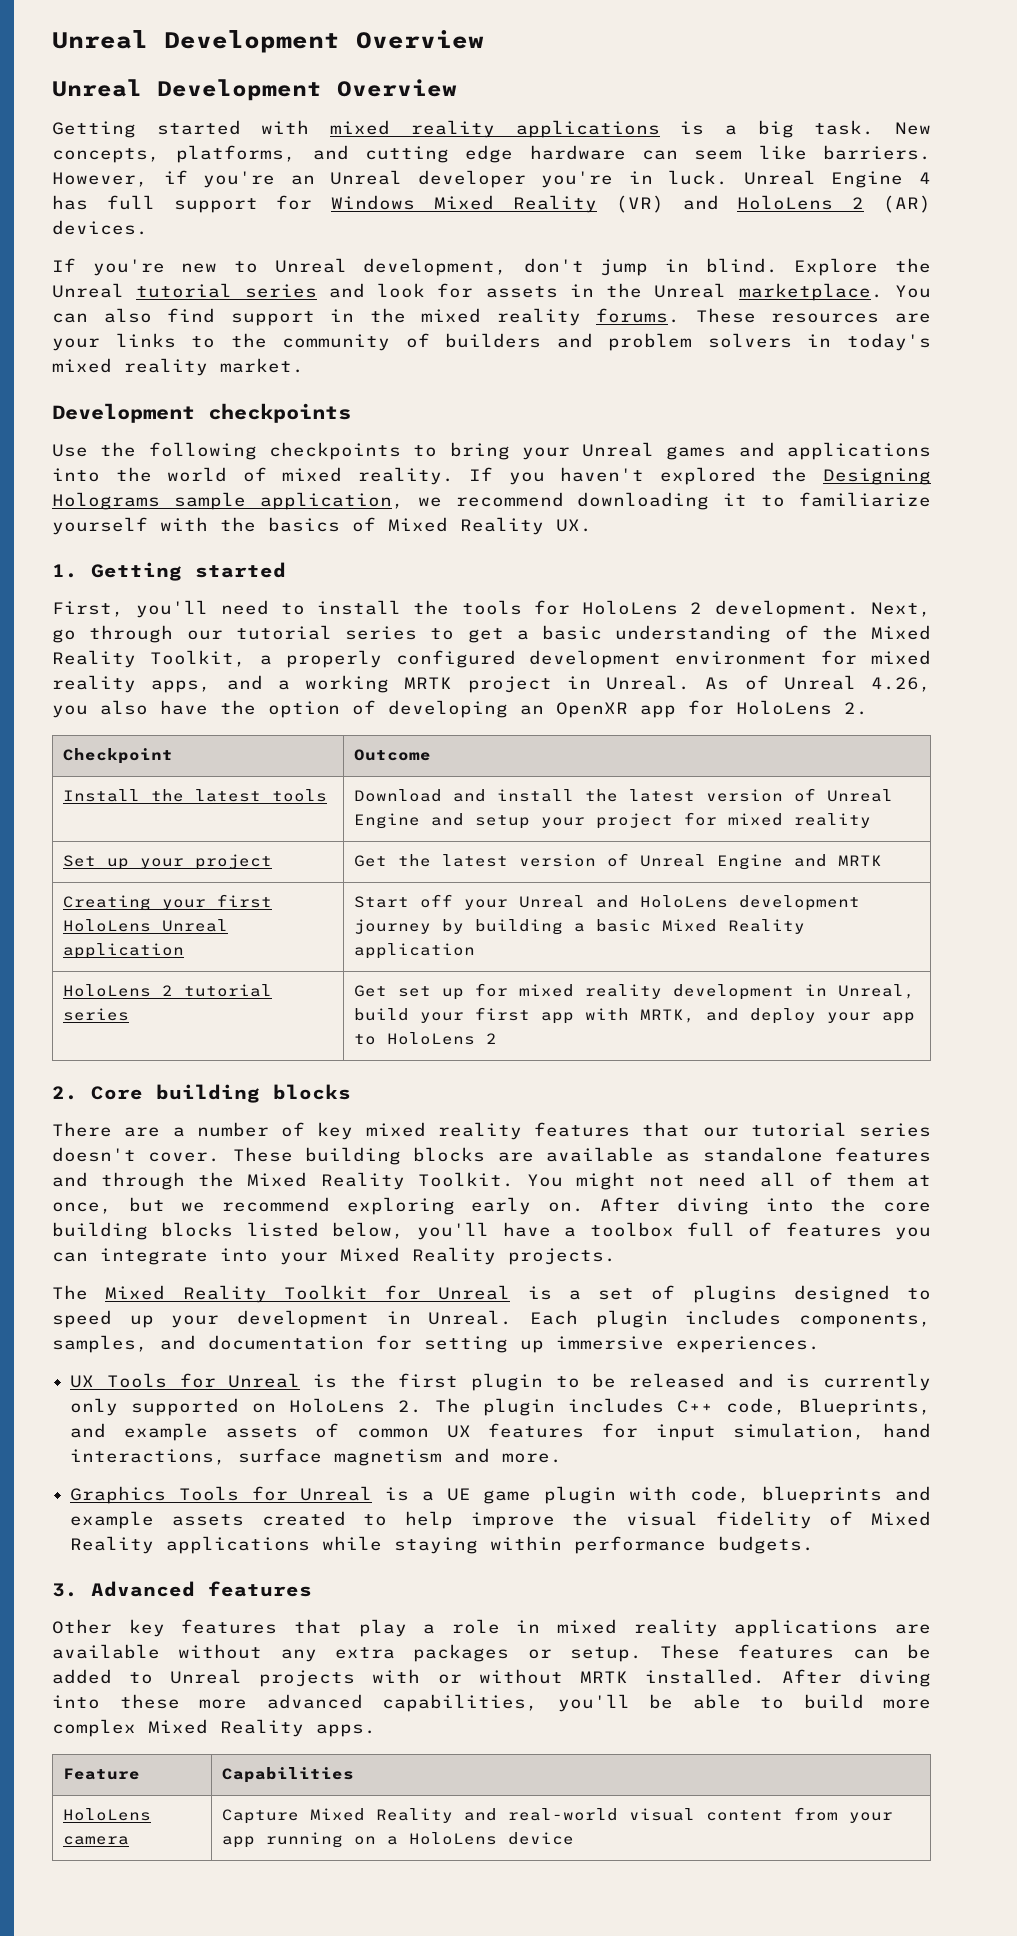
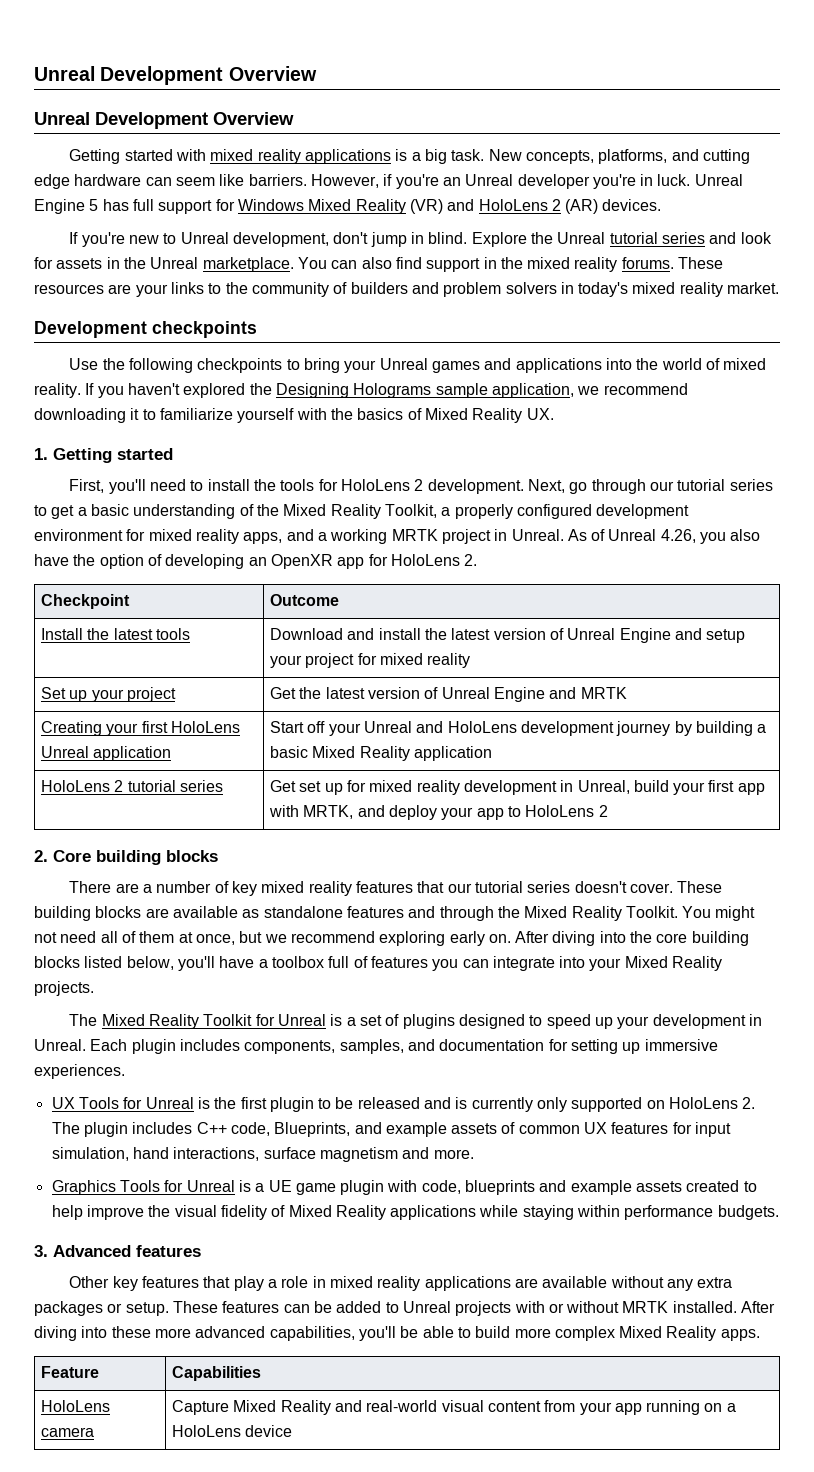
- Unreal Engine 4 has full support for Windows Mixed Reality (VR) and HoloLens 2 (AR) devices.
+ Unreal Engine 5 has full support for Windows Mixed Reality (VR) and HoloLens 2 (AR) devices.

